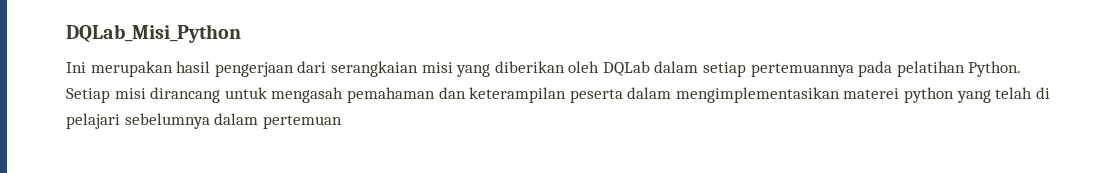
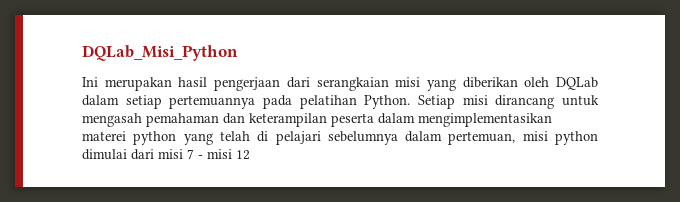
- Setiap misi dirancang untuk mengasah pemahaman dan keterampilan peserta dalam mengimplementasikan materei python yang telah di pelajari sebelumnya dalam pertemuan
+ Setiap misi dirancang untuk mengasah pemahaman dan keterampilan peserta dalam mengimplementasikan materei python yang telah di pelajari sebelumnya dalam pertemuan, misi python dimulai dari misi 7 - misi 12

